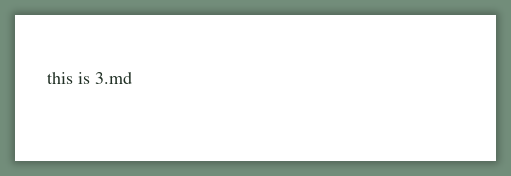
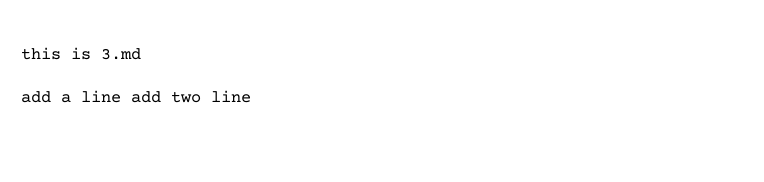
+ add a line add two line

